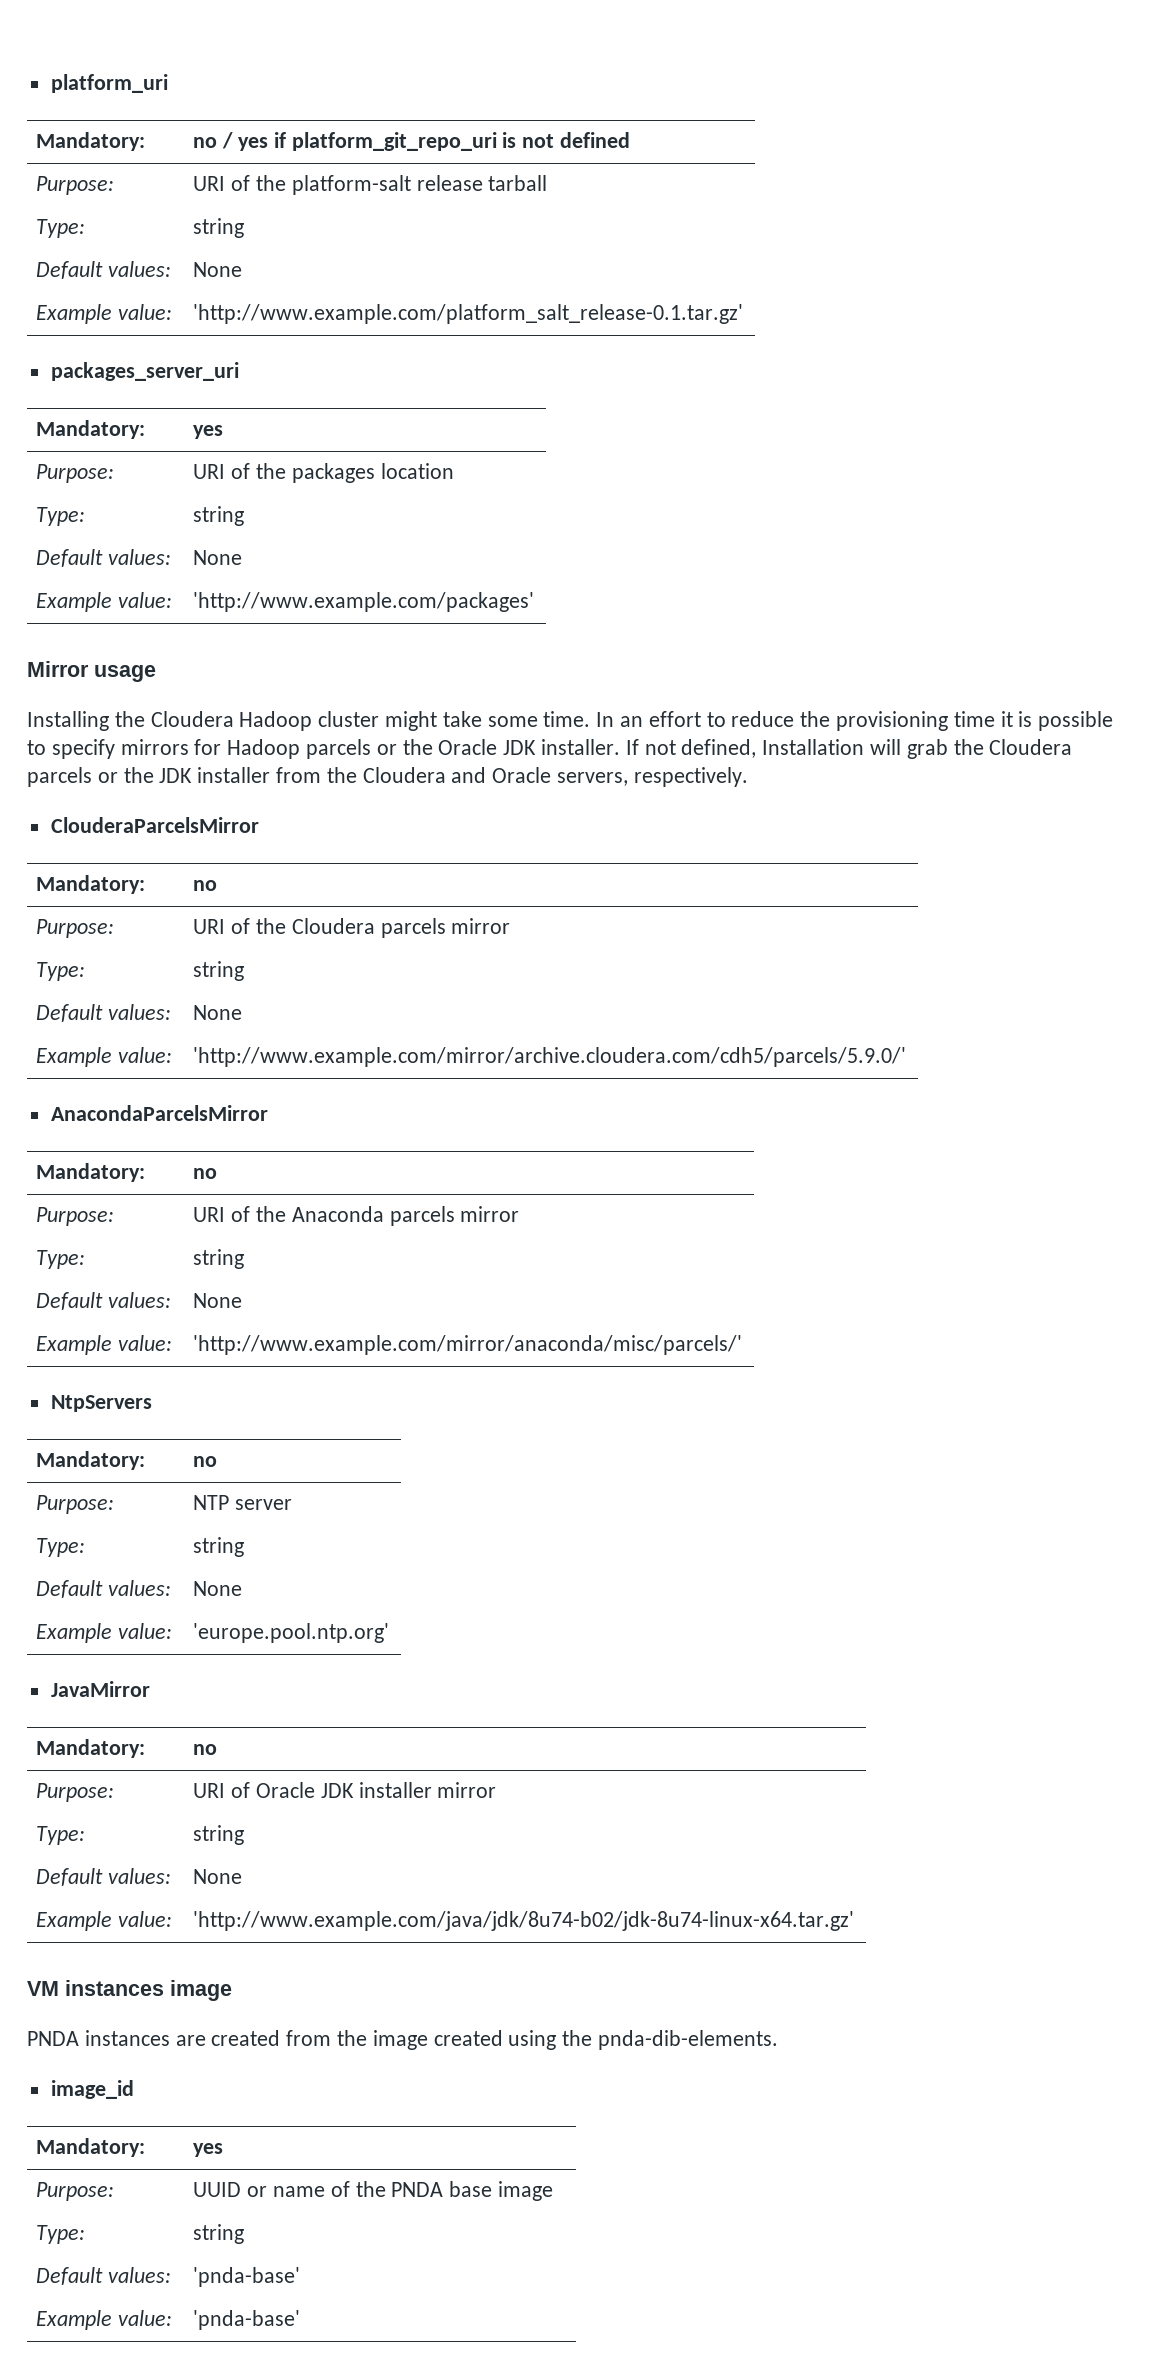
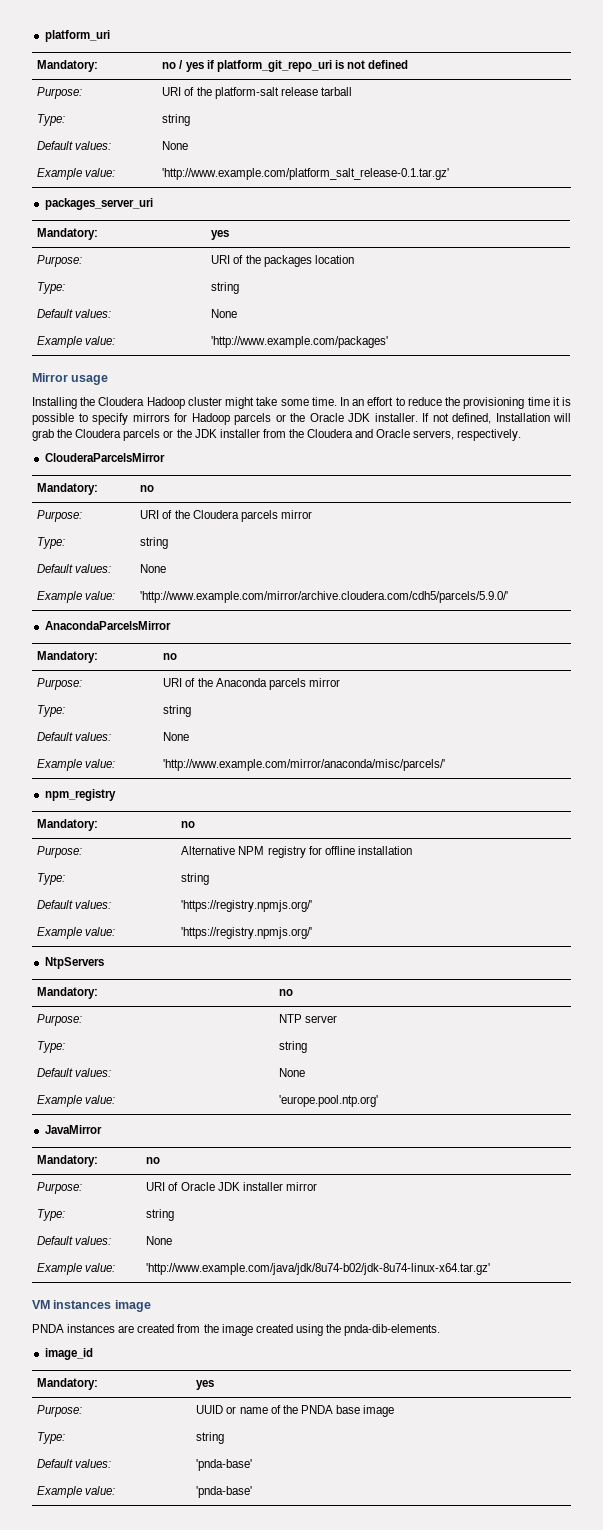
+ npm_registry
+ Mandatory: | no
+ Purpose: | Alternative NPM registry for offline installation
+ Type: | string
+ Default values: | 'https://registry.npmjs.org/'
+ Example value: | 'https://registry.npmjs.org/'

